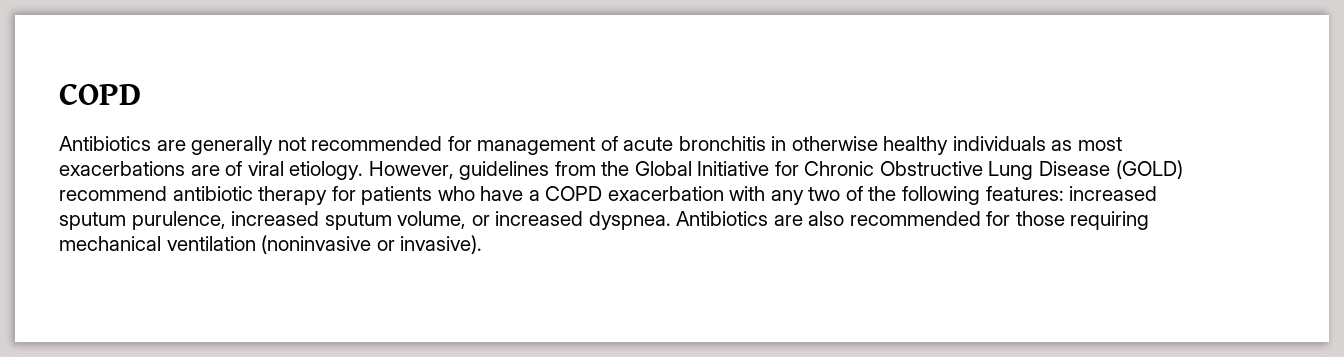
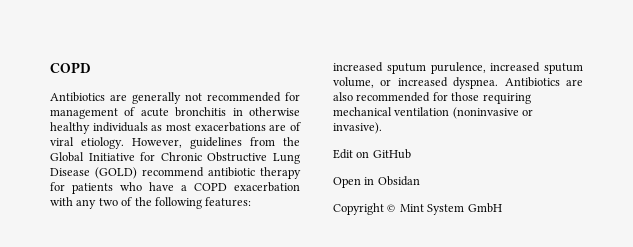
+ Edit on GitHub
+ Open in Obsidan
+ Copyright © Mint System GmbH

